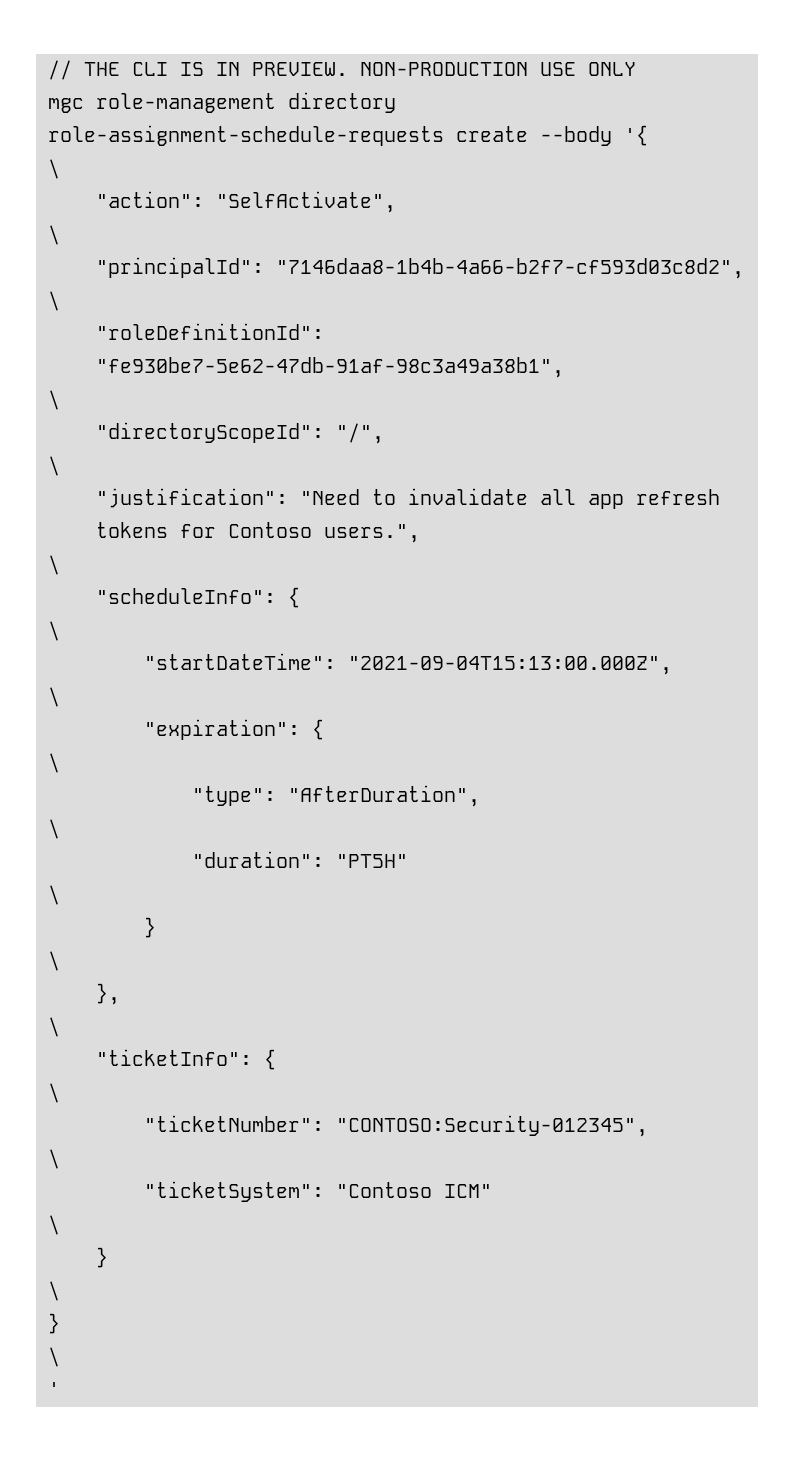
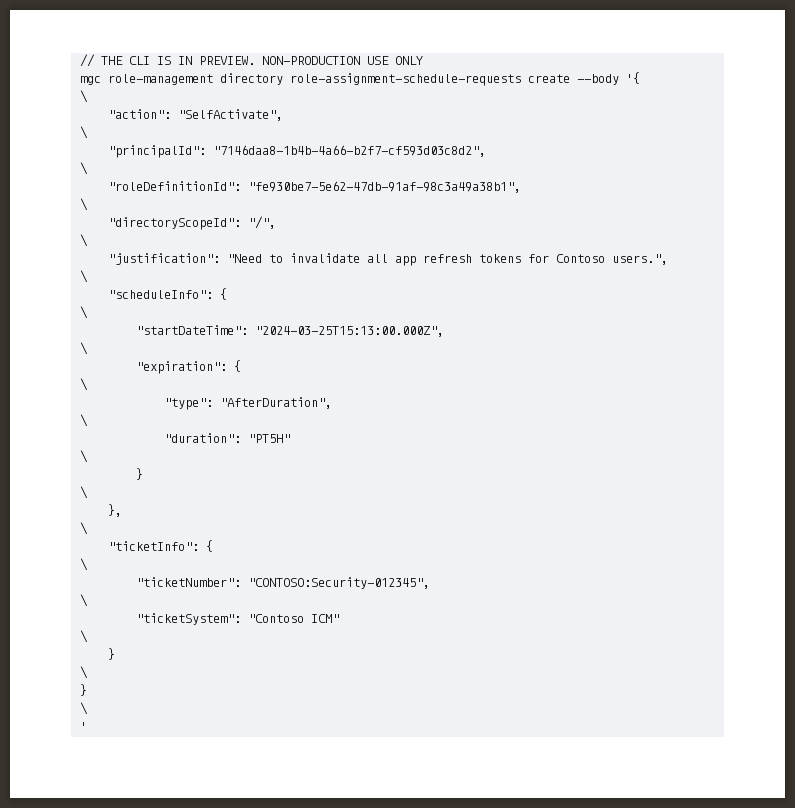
- "startDateTime": "2021-09-04T15:13:00.000Z",
+ "startDateTime": "2024-03-25T15:13:00.000Z",

